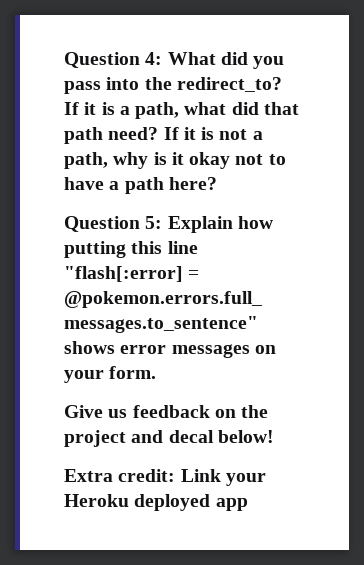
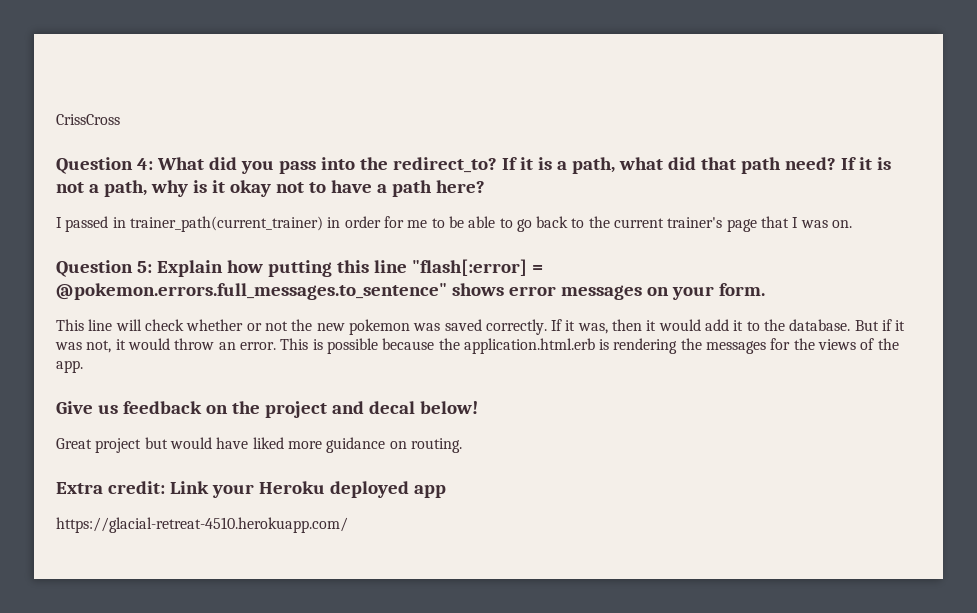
+ CrissCross
+ I passed in trainer_path(current_trainer) in order for me to be able to go back to the current trainer's page that I was on.
+ This line will check whether or not the new pokemon was saved correctly. If it was, then it would add it to the database. But if it was not, it would throw an error. This is possible because the application.html.erb is rendering the messages for the views of the app.
+ Great project but would have liked more guidance on routing.
+ https://glacial-retreat-4510.herokuapp.com/

